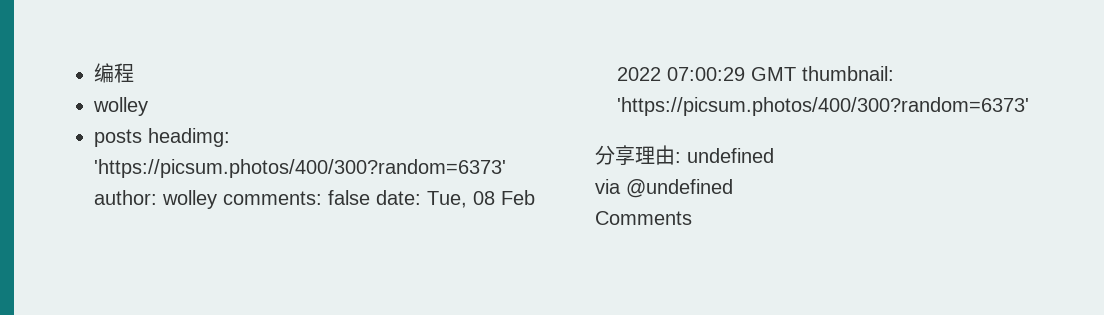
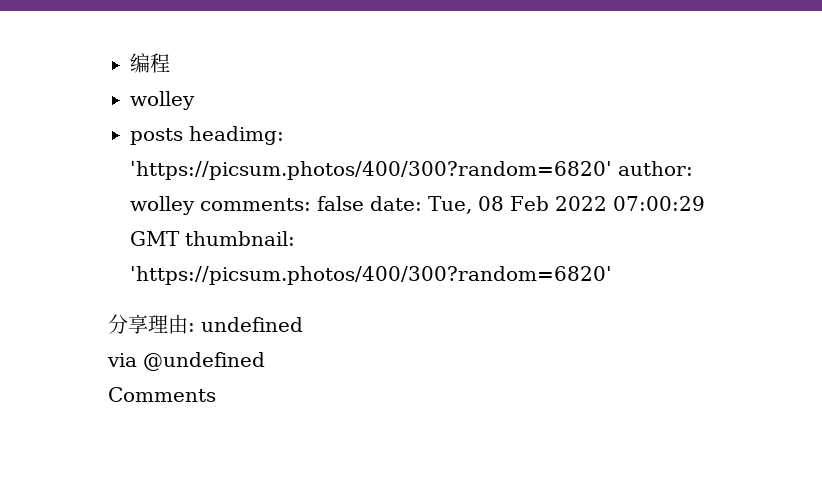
- posts headimg: 'https://picsum.photos/400/300?random=6373' author: wolley comments: false date: Tue, 08 Feb 2022 07:00:29 GMT thumbnail: 'https://picsum.photos/400/300?random=6373'
+ posts headimg: 'https://picsum.photos/400/300?random=6820' author: wolley comments: false date: Tue, 08 Feb 2022 07:00:29 GMT thumbnail: 'https://picsum.photos/400/300?random=6820'

